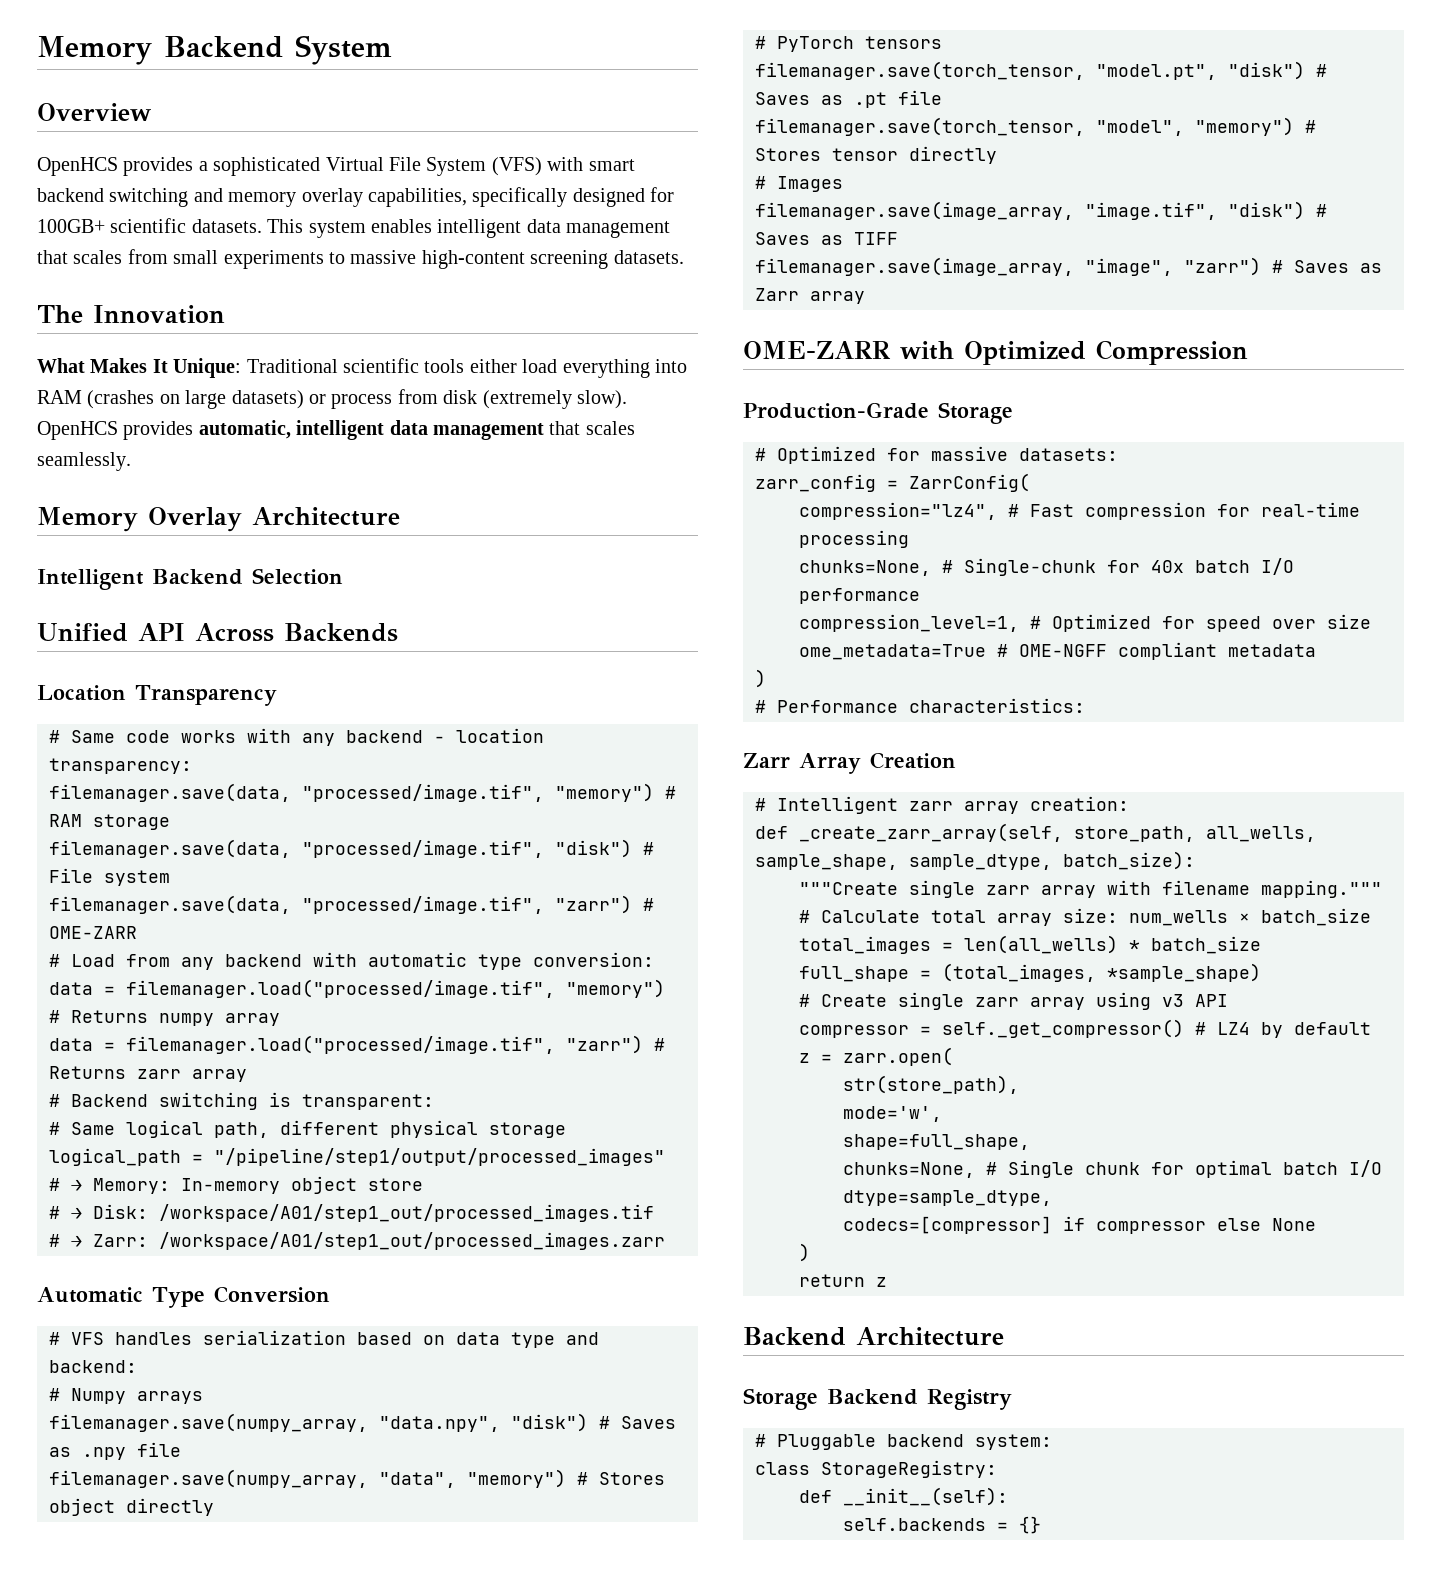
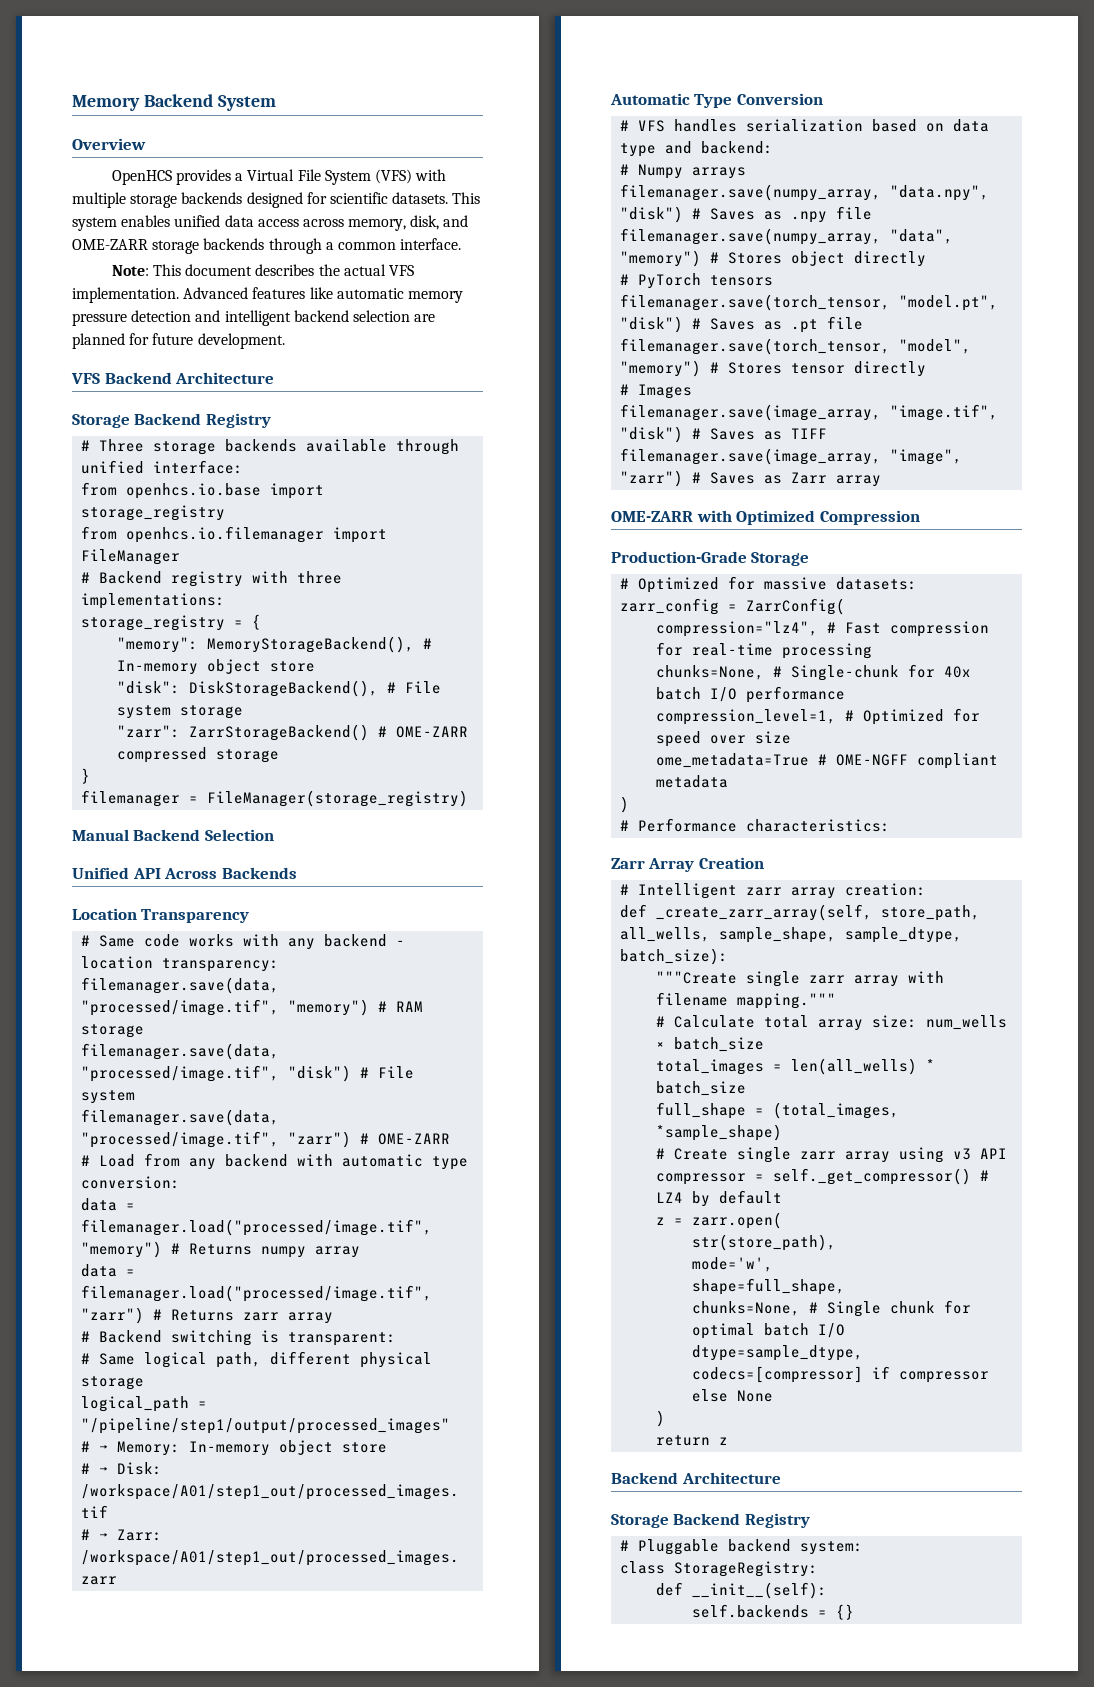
- OpenHCS provides a sophisticated Virtual File System (VFS) with smart backend switching and memory overlay capabilities, specifically designed for 100GB+ scientific datasets.
+ OpenHCS provides a Virtual File System (VFS) with multiple storage backends designed for scientific datasets.
- This system enables intelligent data management that scales from small experiments to massive high-content screening datasets.
- The Innovation
- What Makes It Unique: Traditional scientific tools either load everything into RAM (crashes on large datasets) or process from disk (extremely slow). OpenHCS provides automatic, intelligent data management that scales seamlessly.
- Memory Overlay Architecture
- Intelligent Backend Selection
+ This system enables unified data access across memory, disk, and OME-ZARR storage backends through a common interface.
+ Note: This document describes the actual VFS implementation. Advanced features like automatic memory pressure detection and intelligent backend selection are planned for future development.
+ VFS Backend Architecture
+ Storage Backend Registry
+ # Three storage backends available through unified interface:
+ from openhcs.io.base import storage_registry
+ from openhcs.io.filemanager import FileManager
+ # Backend registry with three implementations:
+ storage_registry = {
+ "memory": MemoryStorageBackend(), # In-memory object store
+ "disk": DiskStorageBackend(), # File system storage
+ "zarr": ZarrStorageBackend() # OME-ZARR compressed storage
+ }
+ filemanager = FileManager(storage_registry)
+ Manual Backend Selection

